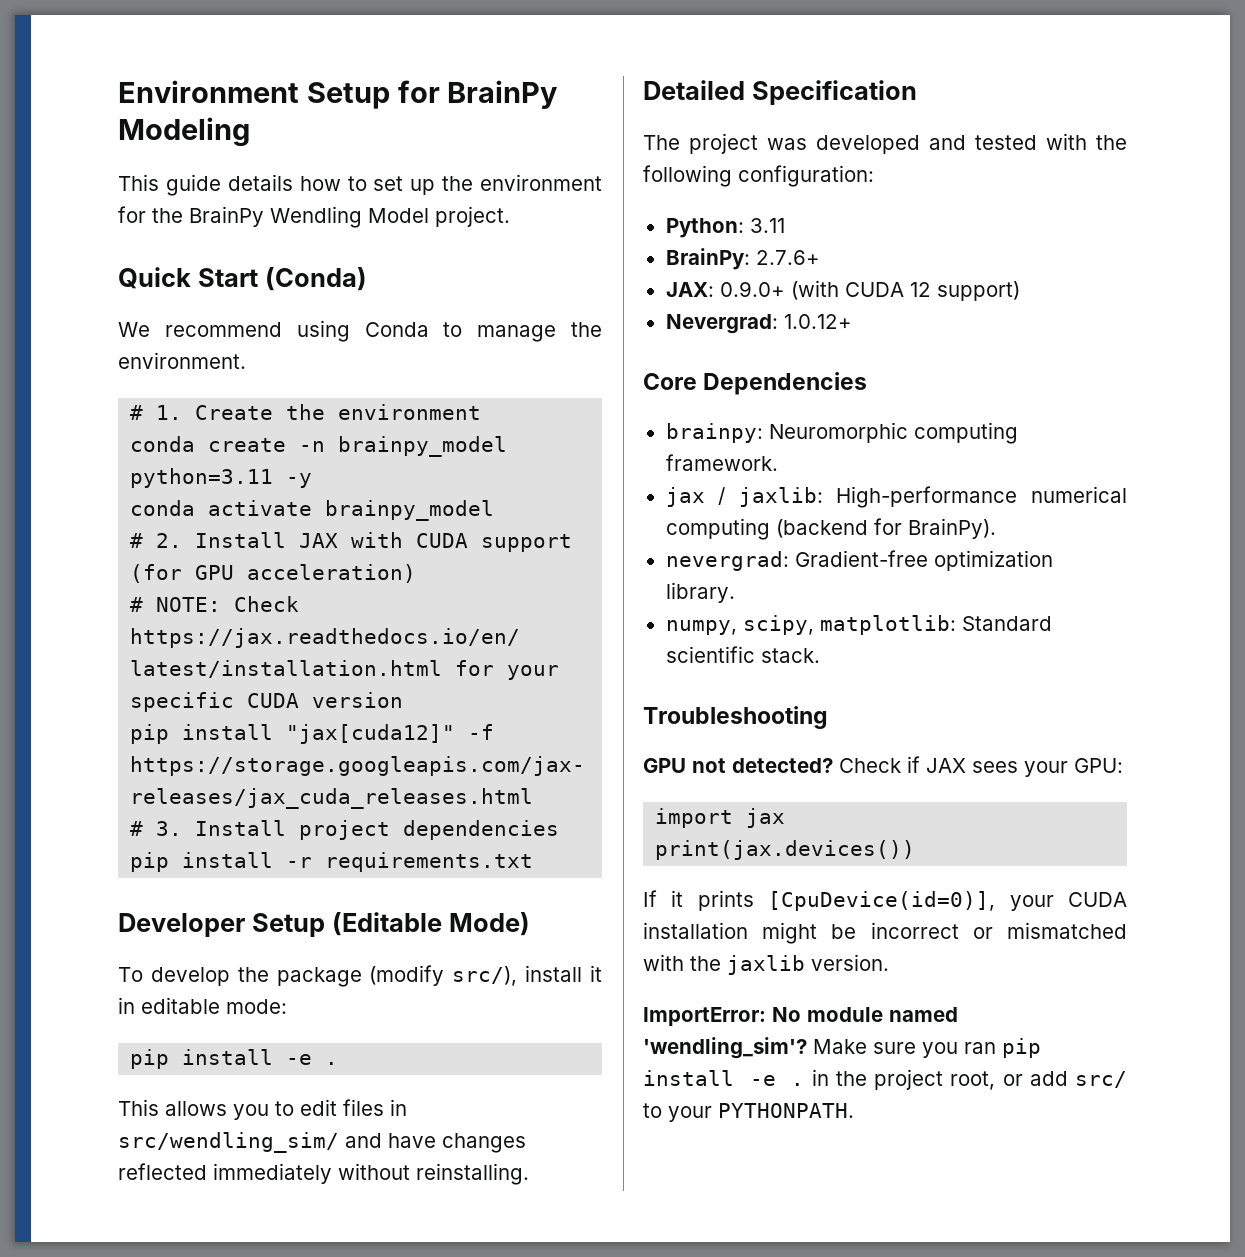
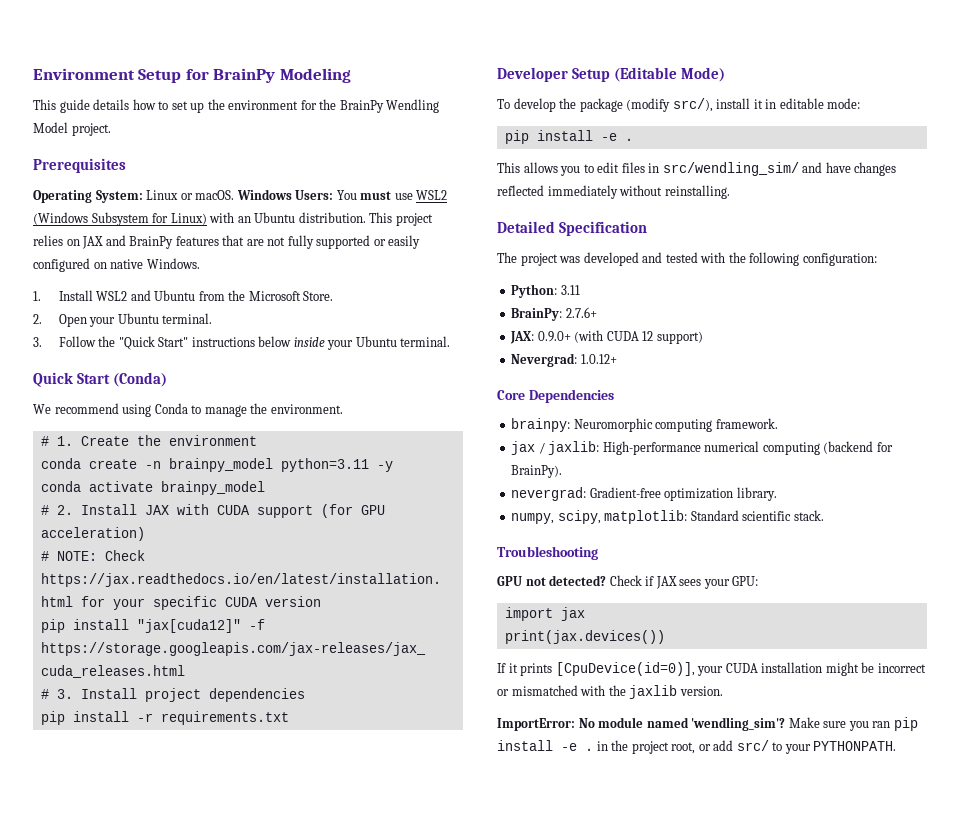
+ Prerequisites
+ Operating System: Linux or macOS. Windows Users: You must use WSL2 (Windows Subsystem for Linux) with an Ubuntu distribution. This project relies on JAX and BrainPy features that are not fully supported or easily configured on native Windows.
+ 1. Install WSL2 and Ubuntu from the Microsoft Store.
+ 2. Open your Ubuntu terminal.
+ 3. Follow the "Quick Start" instructions below inside your Ubuntu terminal.

